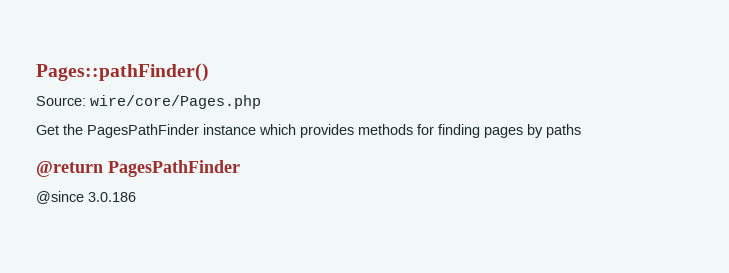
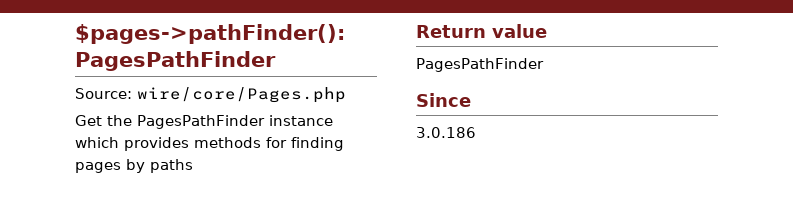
- Pages::pathFinder()
+ $pages->pathFinder(): PagesPathFinder
- @return PagesPathFinder
- @since 3.0.186
+ Return value
+ PagesPathFinder
+ Since
+ 3.0.186

